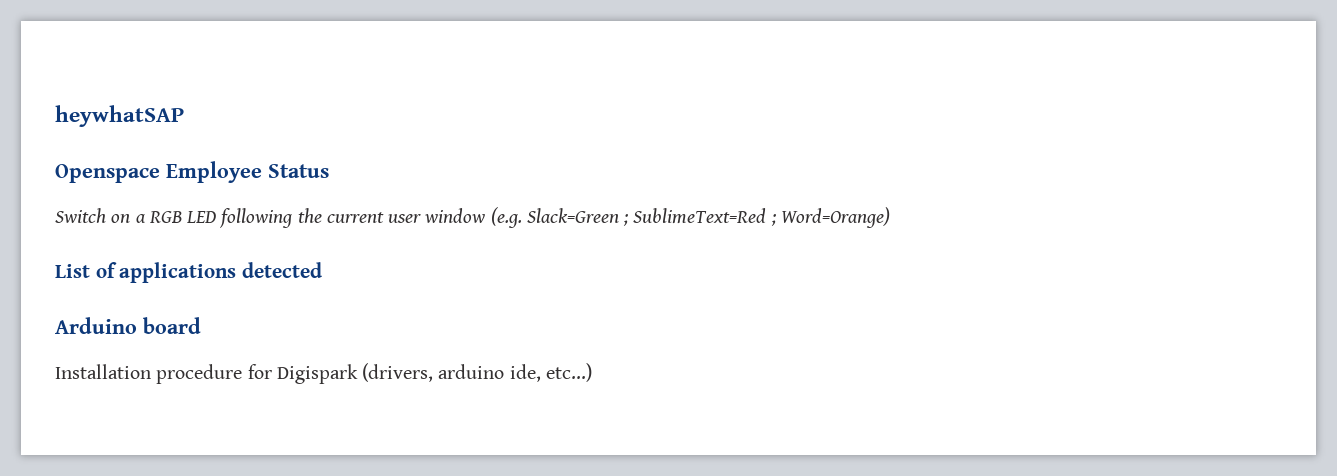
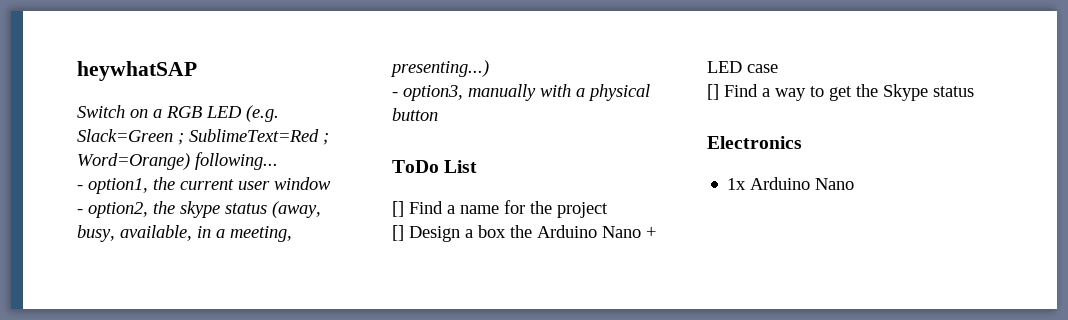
- Openspace Employee Status
- Switch on a RGB LED following the current user window (e.g. Slack=Green ; SublimeText=Red ; Word=Orange)
- List of applications detected
- Arduino board
- Installation procedure for Digispark (drivers, arduino ide, etc...)
+ Switch on a RGB LED (e.g. Slack=Green ; SublimeText=Red ; Word=Orange) following...
+ - option1, the current user window
+ - option2, the skype status (away, busy, available, in a meeting, presenting...)
+ - option3, manually with a physical button
+ ToDo List
+ [] Find a name for the project
+ [] Design a box the Arduino Nano + LED case
+ [] Find a way to get the Skype status
+ Electronics
+ 1x Arduino Nano

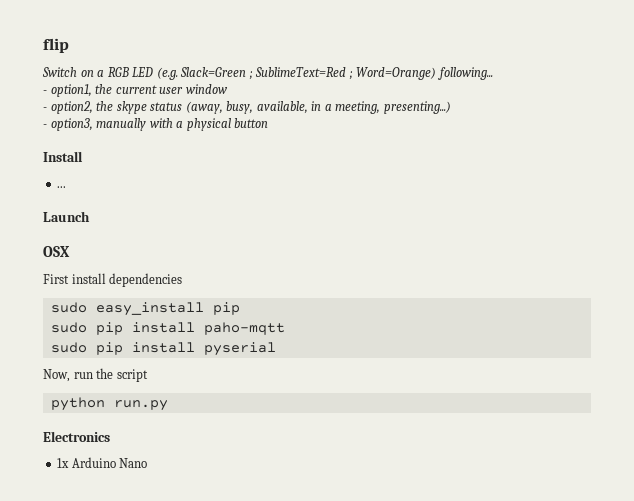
- heywhatSAP
+ flip
- ToDo List
- [] Find a name for the project
- [] Design a box the Arduino Nano + LED case
- [] Find a way to get the Skype status
+ Install
+ ...
+ Launch
+ OSX
+ First install dependencies
+ sudo easy_install pip
+ sudo pip install paho-mqtt
+ sudo pip install pyserial
+ Now, run the script
+ python run.py

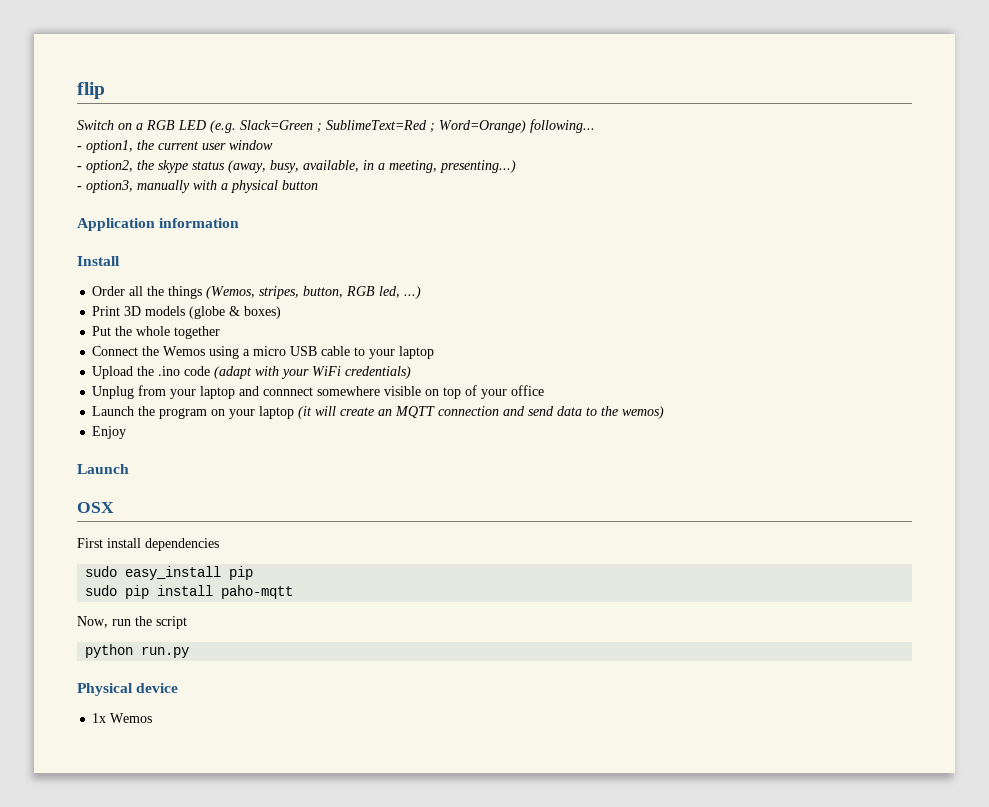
+ Application information
- ...
+ Order all the things (Wemos, stripes, button, RGB led, ...)
+ Print 3D models (globe & boxes)
+ Put the whole together
+ Connect the Wemos using a micro USB cable to your laptop
+ Upload the .ino code (adapt with your WiFi credentials)
+ Unplug from your laptop and connnect somewhere visible on top of your office
+ Launch the program on your laptop (it will create an MQTT connection and send data to the wemos)
+ Enjoy
- sudo pip install pyserial
- Electronics
+ Physical device
- 1x Arduino Nano
+ 1x Wemos

